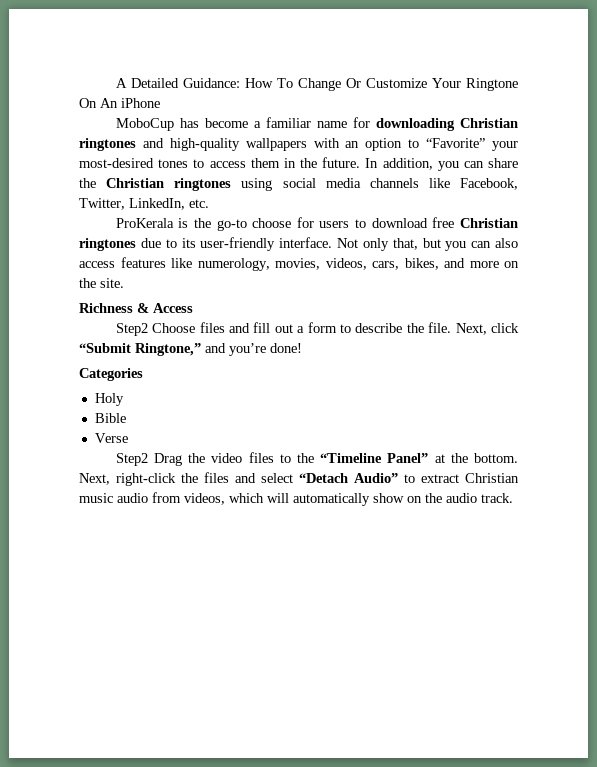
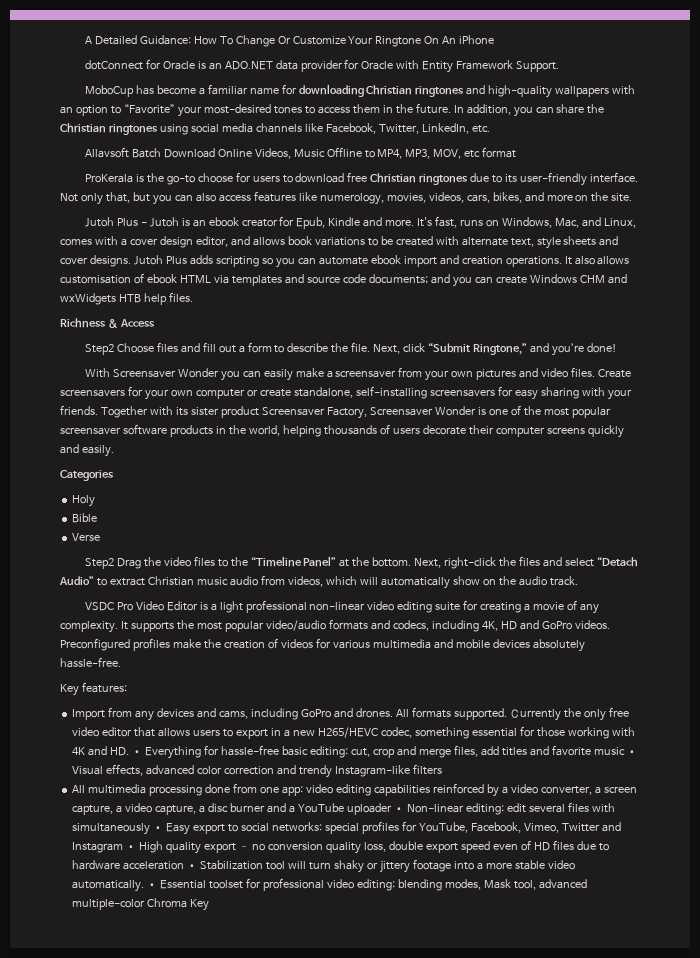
+ dotConnect for Oracle is an ADO.NET data provider for Oracle with Entity Framework Support.
+ Allavsoft Batch Download Online Videos, Music Offline to MP4, MP3, MOV, etc format
+ Jutoh Plus - Jutoh is an ebook creator for Epub, Kindle and more. It's fast, runs on Windows, Mac, and Linux, comes with a cover design editor, and allows book variations to be created with alternate text, style sheets and cover designs. Jutoh Plus adds scripting so you can automate ebook import and creation operations. It also allows customisation of ebook HTML via templates and source code documents; and you can create Windows CHM and wxWidgets HTB help files.
+ With Screensaver Wonder you can easily make a screensaver from your own pictures and video files. Create screensavers for your own computer or create standalone, self-installing screensavers for easy sharing with your friends. Together with its sister product Screensaver Factory, Screensaver Wonder is one of the most popular screensaver software products in the world, helping thousands of users decorate their computer screens quickly and easily.
+ VSDC Pro Video Editor is a light professional non-linear video editing suite for creating a movie of any complexity. It supports the most popular video/audio formats and codecs, including 4K, HD and GoPro videos. Preconfigured profiles make the creation of videos for various multimedia and mobile devices absolutely hassle-free.
+ Key features:
+ Import from any devices and cams, including GoPro and drones. All formats supported. Сurrently the only free video editor that allows users to export in a new H265/HEVC codec, something essential for those working with 4K and HD. • Everything for hassle-free basic editing: cut, crop and merge files, add titles and favorite music • Visual effects, advanced color correction and trendy Instagram-like filters
+ All multimedia processing done from one app: video editing capabilities reinforced by a video converter, a screen capture, a video capture, a disc burner and a YouTube uploader • Non-linear editing: edit several files with simultaneously • Easy export to social networks: special profiles for YouTube, Facebook, Vimeo, Twitter and Instagram • High quality export – no conversion quality loss, double export speed even of HD files due to hardware acceleration • Stabilization tool will turn shaky or jittery footage into a more stable video automatically. • Essential toolset for professional video editing: blending modes, Mask tool, advanced multiple-color Chroma Key

